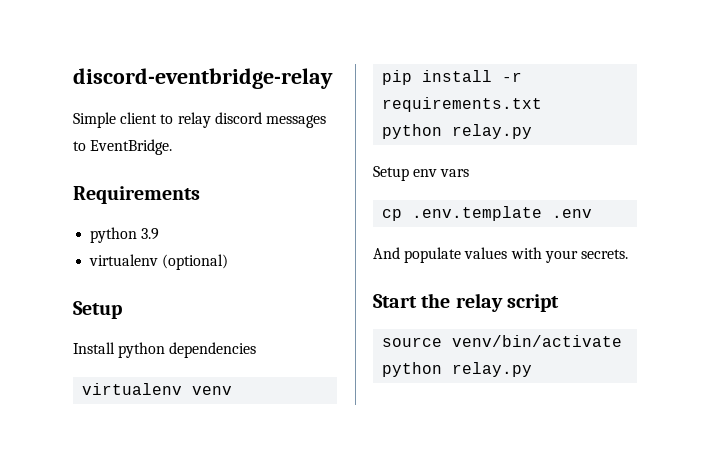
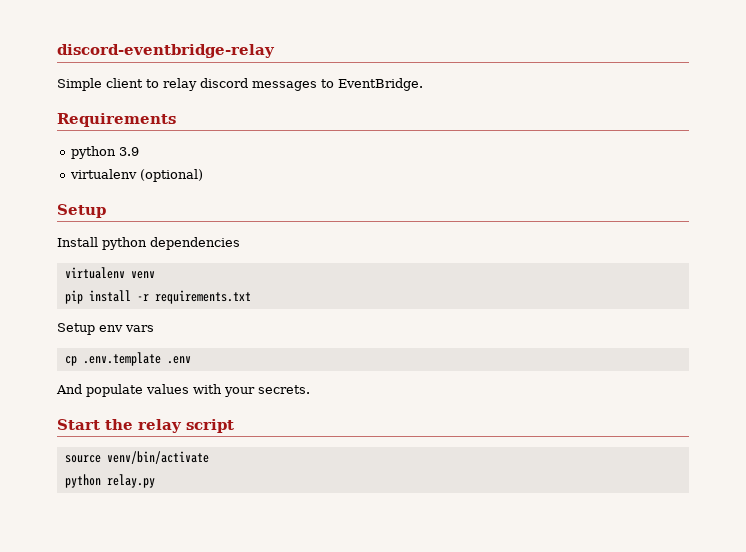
  pip install -r requirements.txt
- python relay.py

